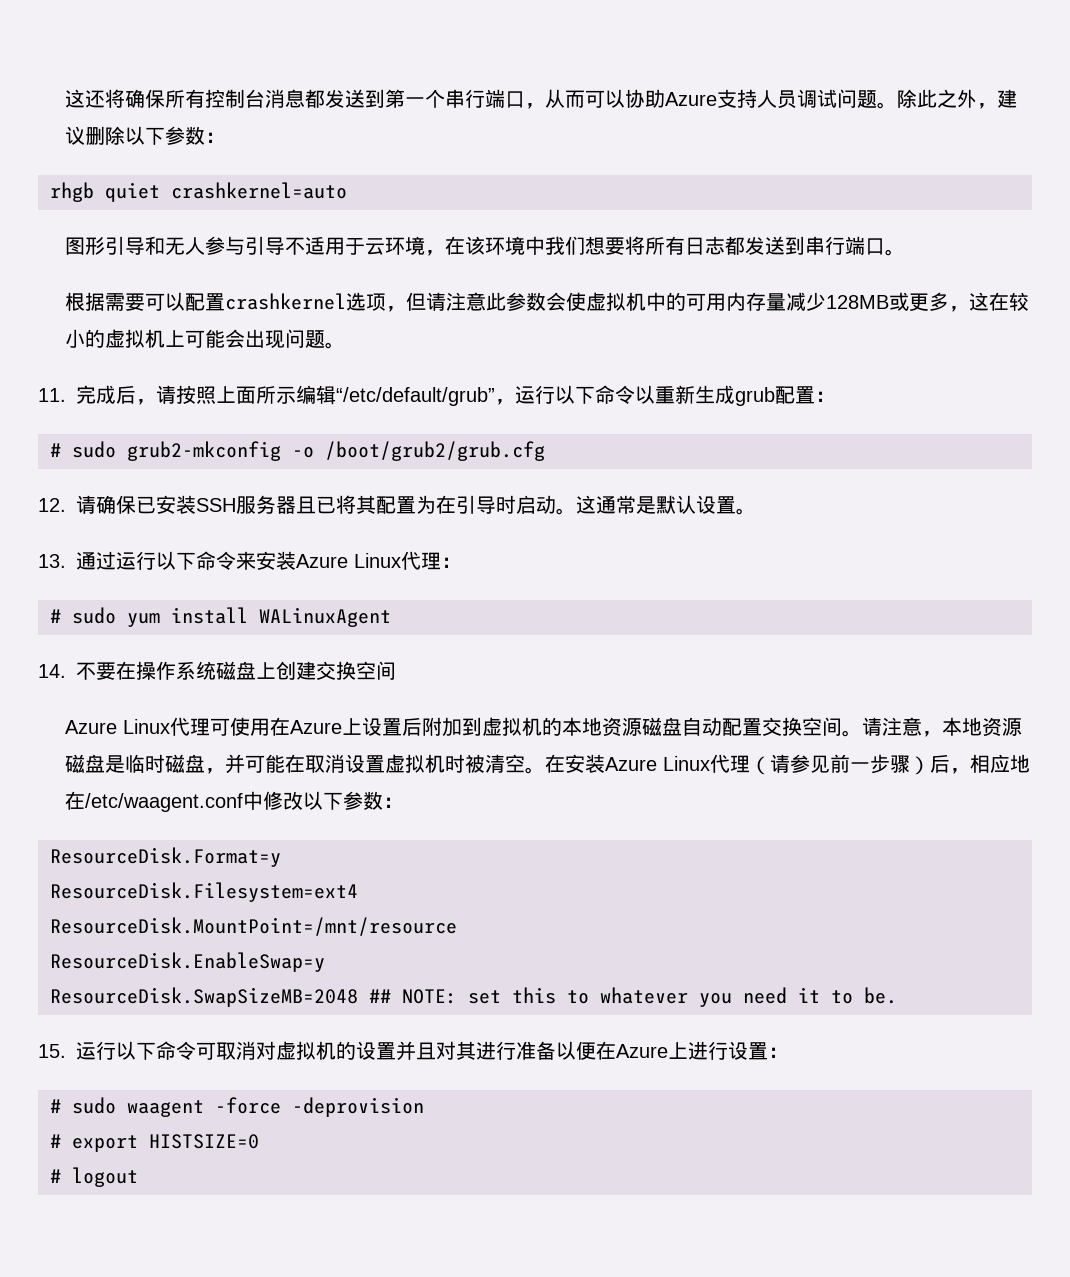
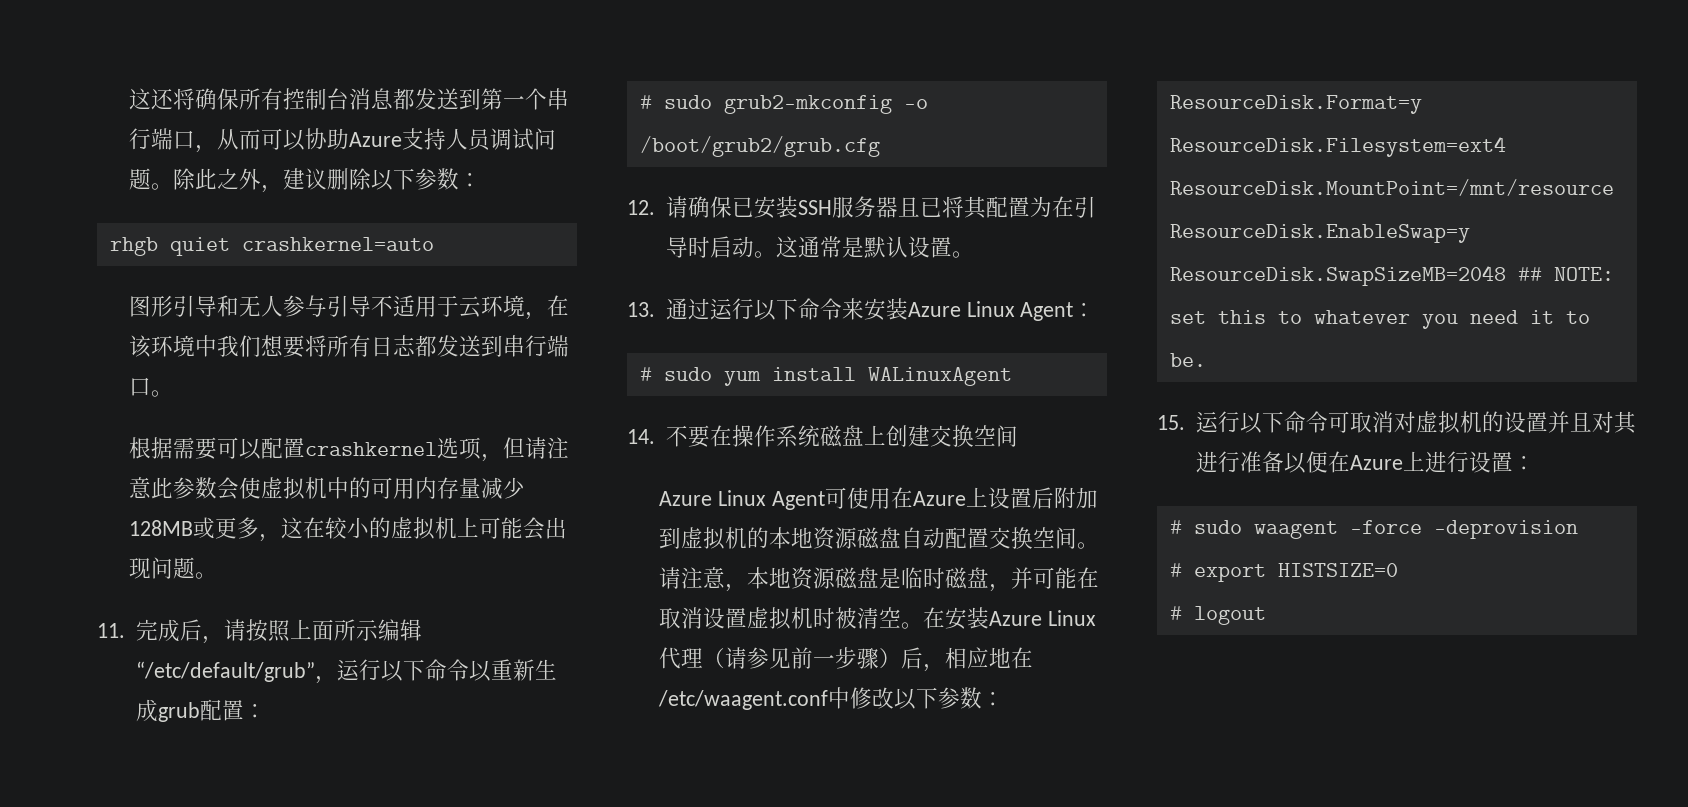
- 13.通过运行以下命令来安装Azure Linux代理：
+ 13.通过运行以下命令来安装Azure Linux Agent：
- Azure Linux代理可使用在Azure上设置后附加到虚拟机的本地资源磁盘自动配置交换空间。
+ Azure Linux Agent可使用在Azure上设置后附加到虚拟机的本地资源磁盘自动配置交换空间。

